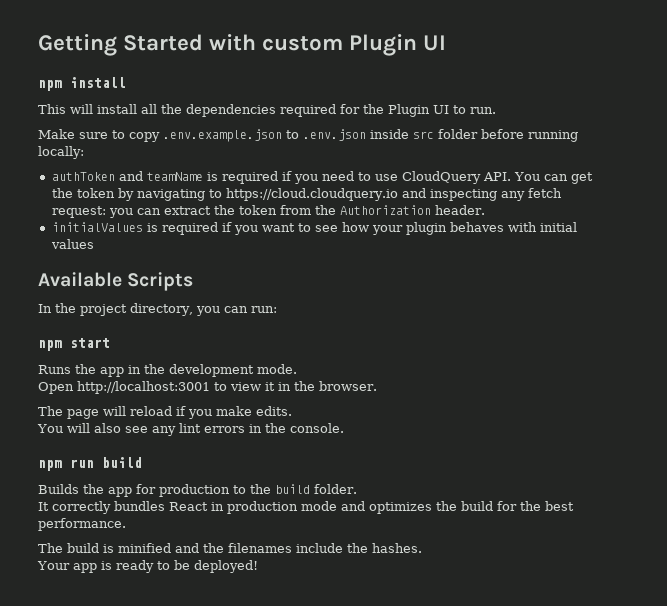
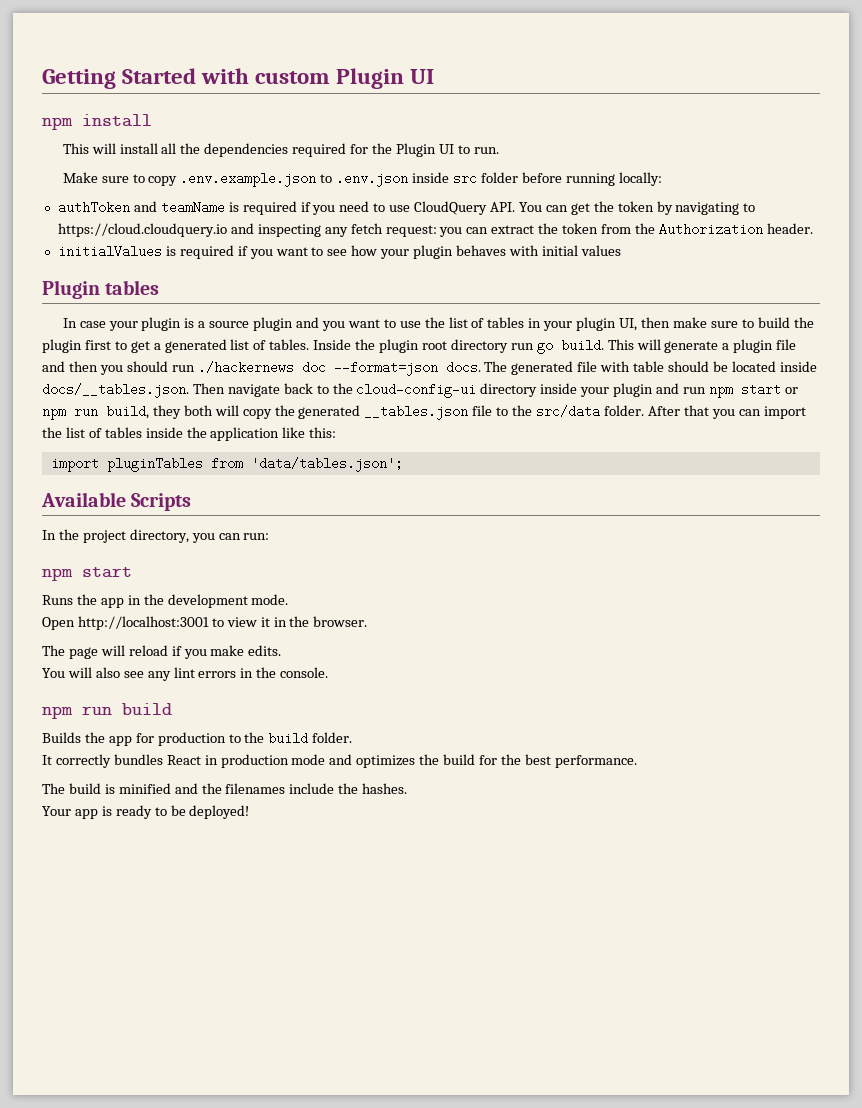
+ Plugin tables
+ In case your plugin is a source plugin and you want to use the list of tables in your plugin UI, then make sure to build the plugin first to get a generated list of tables. Inside the plugin root directory run go build. This will generate a plugin file and then you should run ./hackernews doc --format=json docs. The generated file with table should be located inside docs/__tables.json. Then navigate back to the cloud-config-ui directory inside your plugin and run npm start or npm run build, they both will copy the generated __tables.json file to the src/data folder. After that you can import the list of tables inside the application like this:
+ import pluginTables from 'data/tables.json';

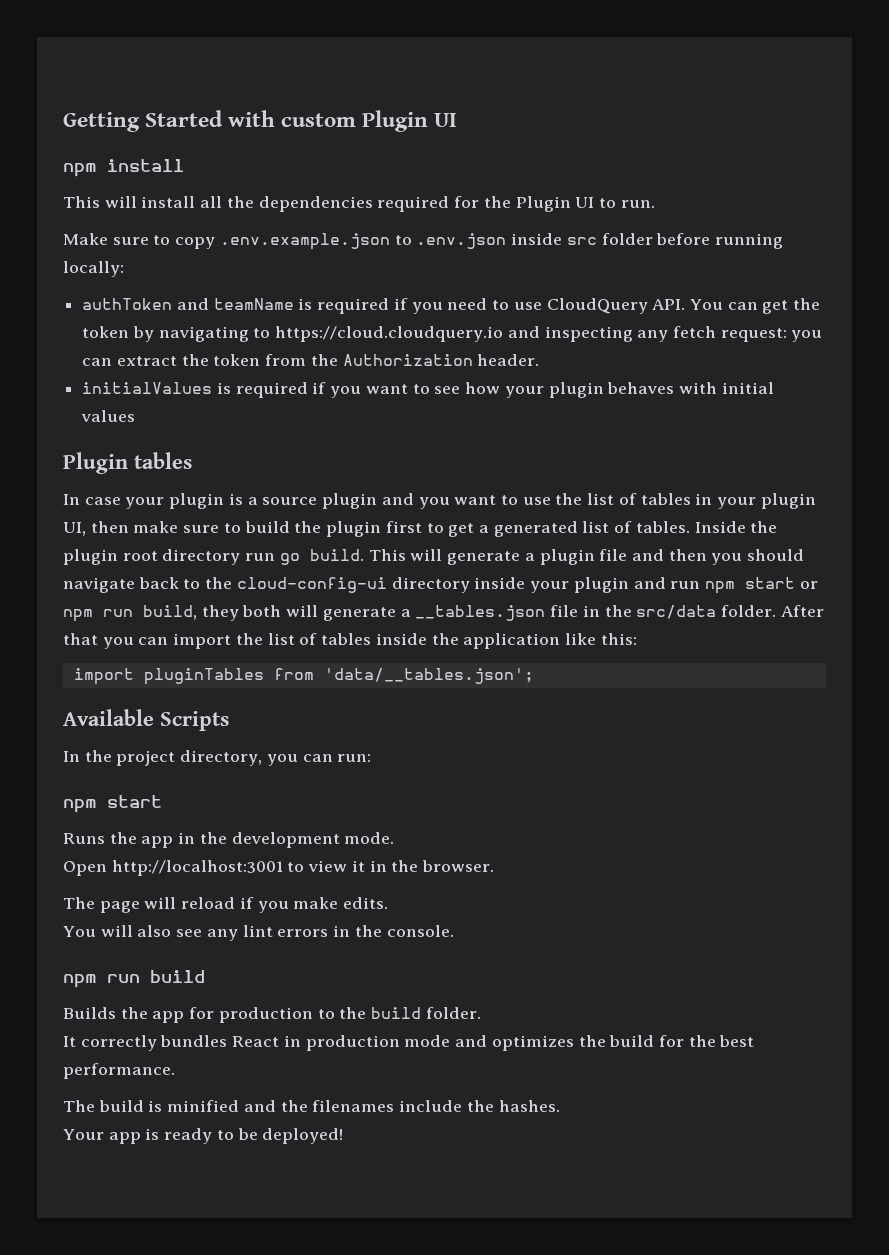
- This will generate a plugin file and then you should run ./hackernews doc --format=json docs. The generated file with table should be located inside docs/__tables.json. Then navigate back to the cloud-config-ui directory inside your plugin and run npm start or npm run build, they both will copy the generated __tables.json file to the src/data folder.
+ This will generate a plugin file and then you should navigate back to the cloud-config-ui directory inside your plugin and run npm start or npm run build, they both will generate a __tables.json file in the src/data folder.
- import pluginTables from 'data/tables.json';
+ import pluginTables from 'data/__tables.json';

